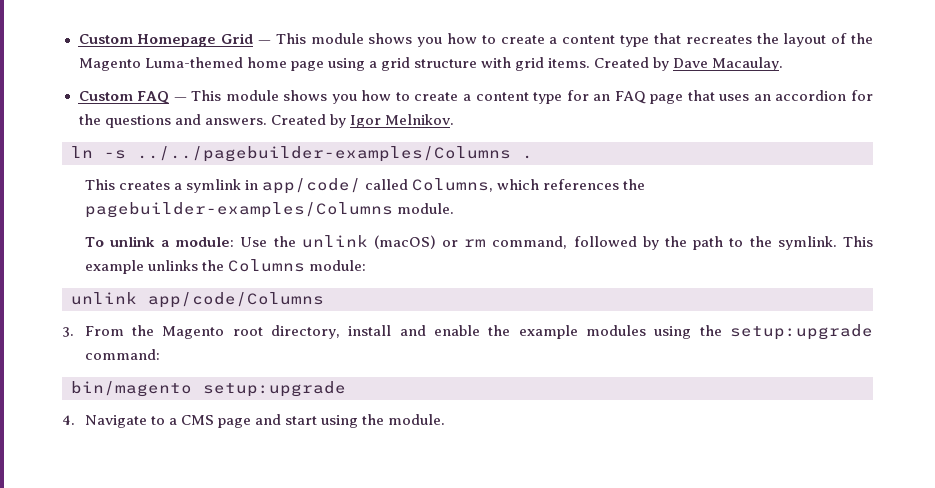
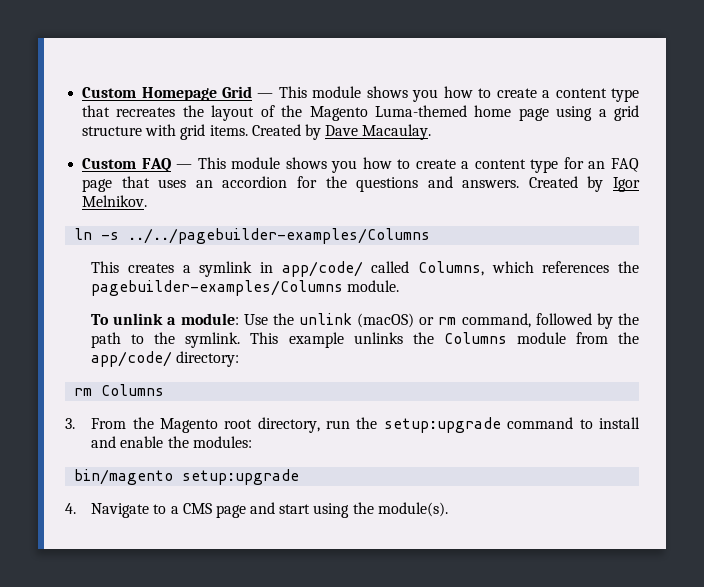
- ln -s ../../pagebuilder-examples/Columns .
+ ln -s ../../pagebuilder-examples/Columns
- This example unlinks the Columns module:
- unlink app/code/Columns
+ This example unlinks the Columns module from the app/code/ directory:
+ rm Columns
- 3. From the Magento root directory, install and enable the example modules using the setup:upgrade command:
+ 3. From the Magento root directory, run the setup:upgrade command to install and enable the modules:
- 4. Navigate to a CMS page and start using the module.
+ 4. Navigate to a CMS page and start using the module(s).

